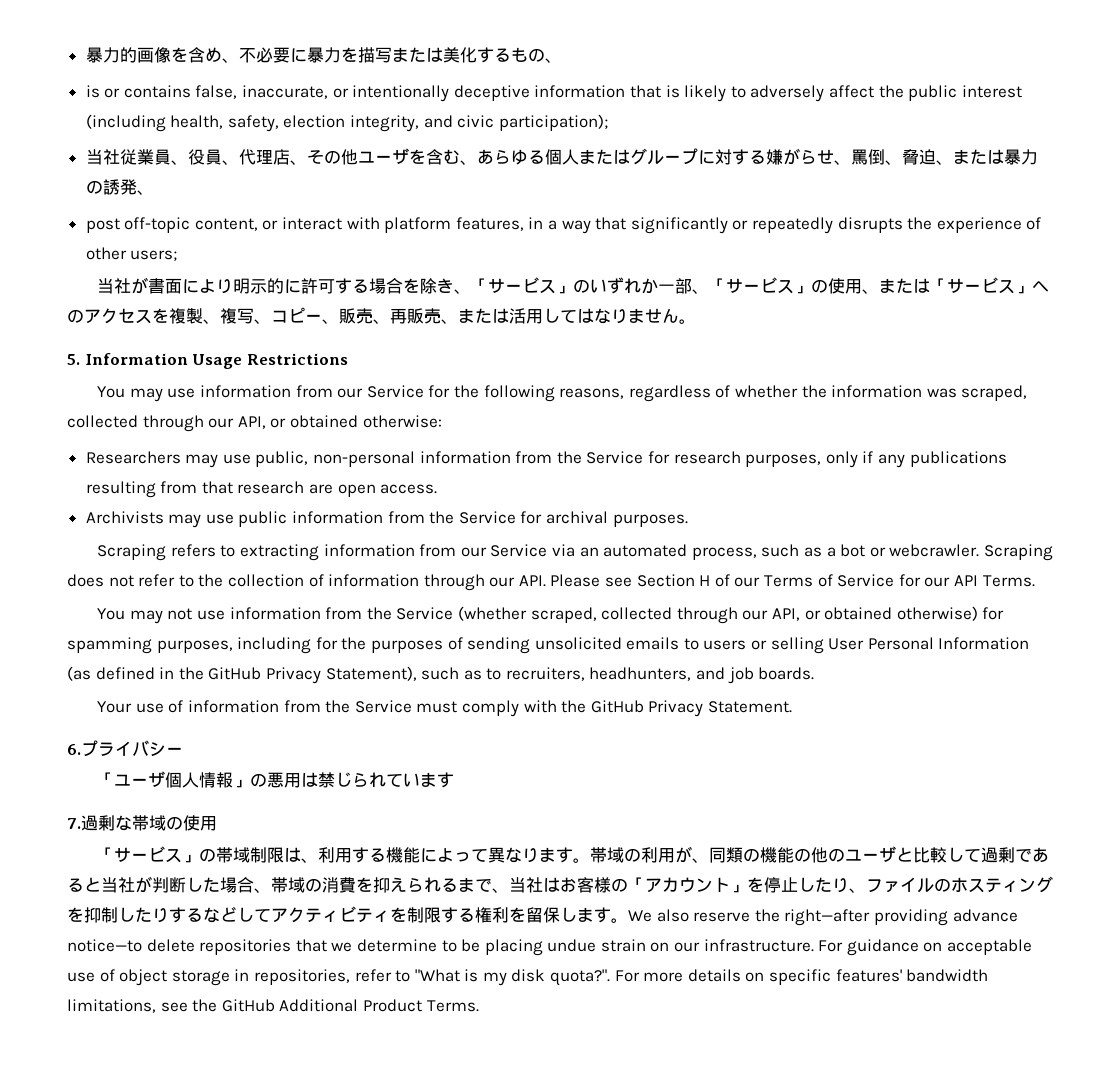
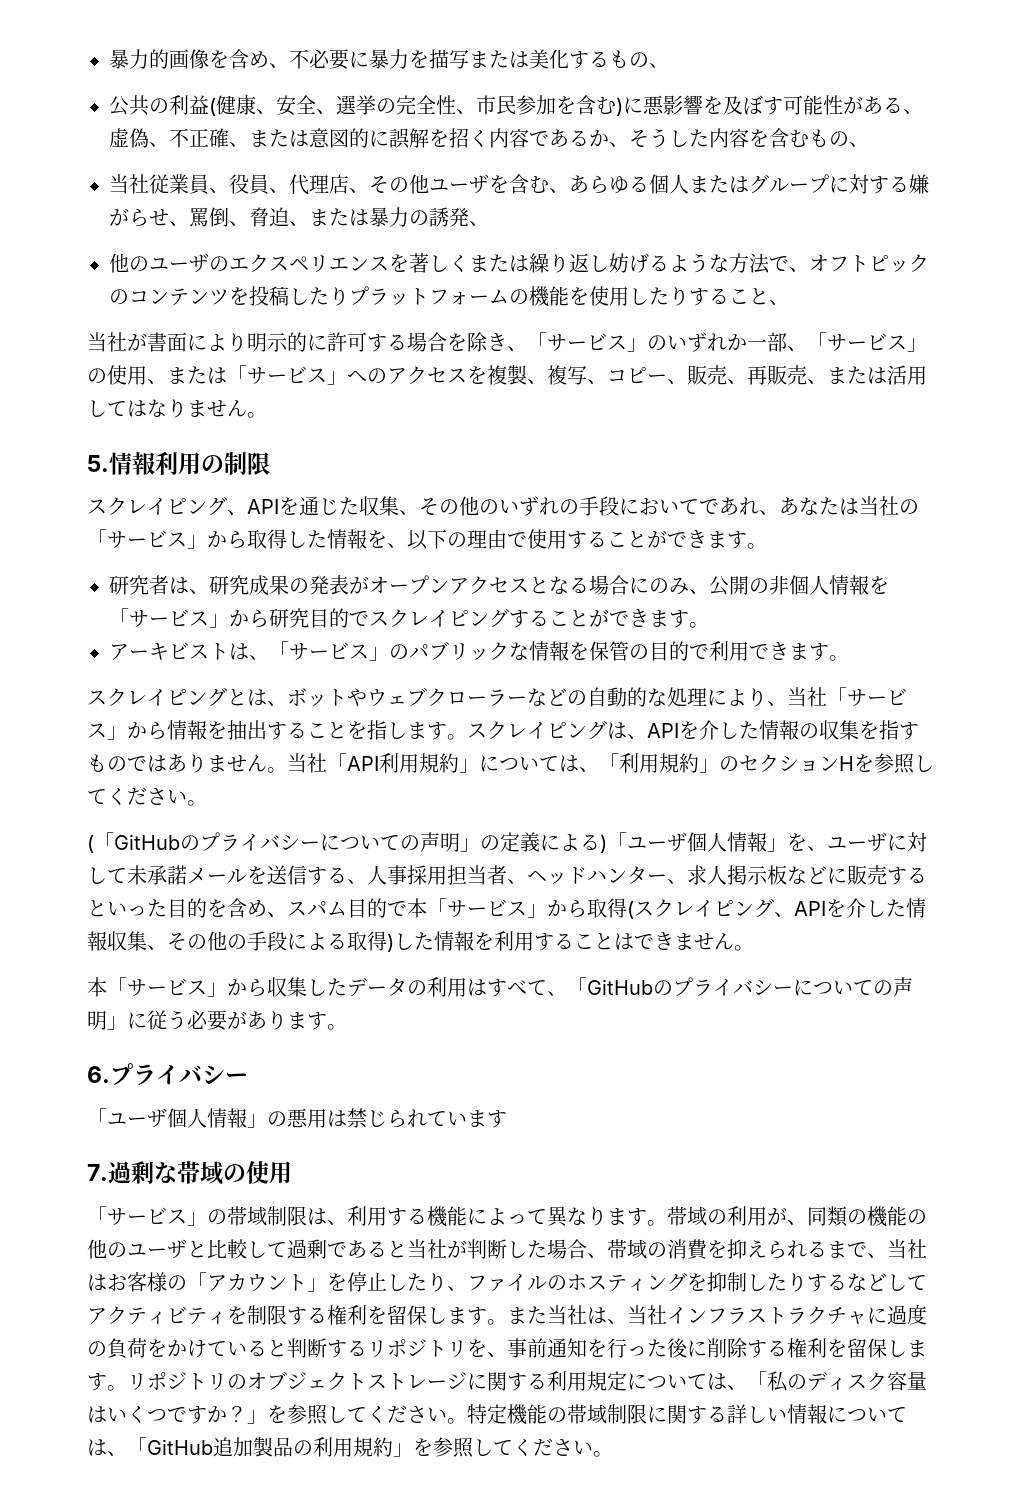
- is or contains false, inaccurate, or intentionally deceptive information that is likely to adversely affect the public interest (including health, safety, election integrity, and civic participation);
+ 公共の利益(健康、安全、選挙の完全性、市民参加を含む)に悪影響を及ぼす可能性がある、虚偽、不正確、または意図的に誤解を招く内容であるか、そうした内容を含むもの、
- post off-topic content, or interact with platform features, in a way that significantly or repeatedly disrupts the experience of other users;
+ 他のユーザのエクスペリエンスを著しくまたは繰り返し妨げるような方法で、オフトピックのコンテンツを投稿したりプラットフォームの機能を使用したりすること、
- 5. Information Usage Restrictions
- You may use information from our Service for the following reasons, regardless of whether the information was scraped, collected through our API, or obtained otherwise:
- Researchers may use public, non-personal information from the Service for research purposes, only if any publications resulting from that research are open access.
- Archivists may use public information from the Service for archival purposes.
- Scraping refers to extracting information from our Service via an automated process, such as a bot or webcrawler. Scraping does not refer to the collection of information through our API. Please see Section H of our Terms of Service for our API Terms.
- You may not use information from the Service (whether scraped, collected through our API, or obtained otherwise) for spamming purposes, including for the purposes of sending unsolicited emails to users or selling User Personal Information (as defined in the GitHub Privacy Statement), such as to recruiters, headhunters, and job boards.
- Your use of information from the Service must comply with the GitHub Privacy Statement.
+ 5.情報利用の制限
+ スクレイピング、APIを通じた収集、その他のいずれの手段においてであれ、あなたは当社の「サービス」から取得した情報を、以下の理由で使用することができます。
+ 研究者は、研究成果の発表がオープンアクセスとなる場合にのみ、公開の非個人情報を「サービス」から研究目的でスクレイピングすることができます。
+ アーキビストは、「サービス」のパブリックな情報を保管の目的で利用できます。
+ スクレイピングとは、ボットやウェブクローラーなどの自動的な処理により、当社「サービス」から情報を抽出することを指します。スクレイピングは、APIを介した情報の収集を指すものではありません。当社「API利用規約」については、「利用規約」のセクションHを参照してください。
+ (「GitHubのプライバシーについての声明」の定義による)「ユーザ個人情報」を、ユーザに対して未承諾メールを送信する、人事採用担当者、ヘッドハンター、求人掲示板などに販売するといった目的を含め、スパム目的で本「サービス」から取得(スクレイピング、APIを介した情報収集、その他の手段による取得)した情報を利用することはできません。
+ 本「サービス」から収集したデータの利用はすべて、「GitHubのプライバシーについての声明」に従う必要があります。
- We also reserve the right—after providing advance notice—to delete repositories that we determine to be placing undue strain on our infrastructure. For guidance on acceptable use of object storage in repositories, refer to "What is my disk quota?". For more details on specific features' bandwidth limitations, see the GitHub Additional Product Terms.
+ また当社は、当社インフラストラクチャに過度の負荷をかけていると判断するリポジトリを、事前通知を行った後に削除する権利を留保します。リポジトリのオブジェクトストレージに関する利用規定については、「私のディスク容量はいくつですか？」を参照してください。特定機能の帯域制限に関する詳しい情報については、「GitHub追加製品の利用規約」を参照してください。

